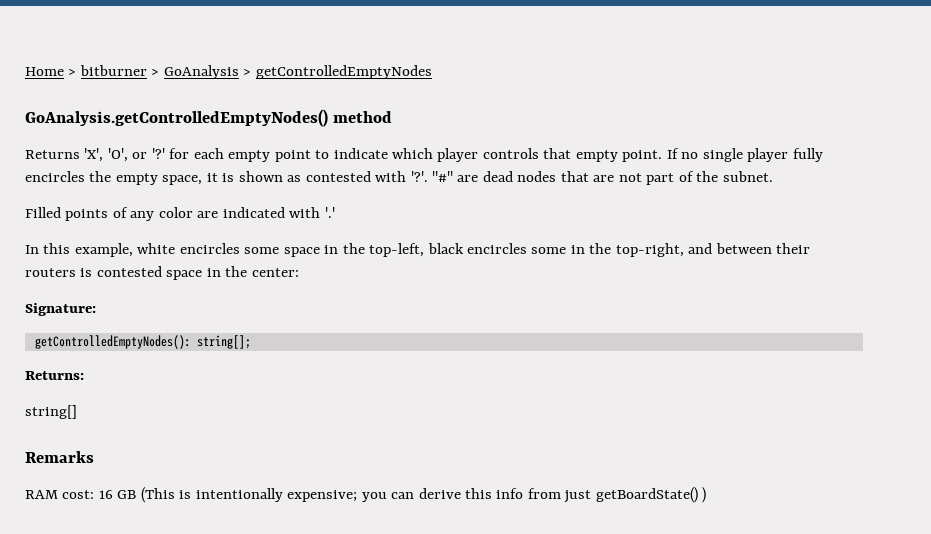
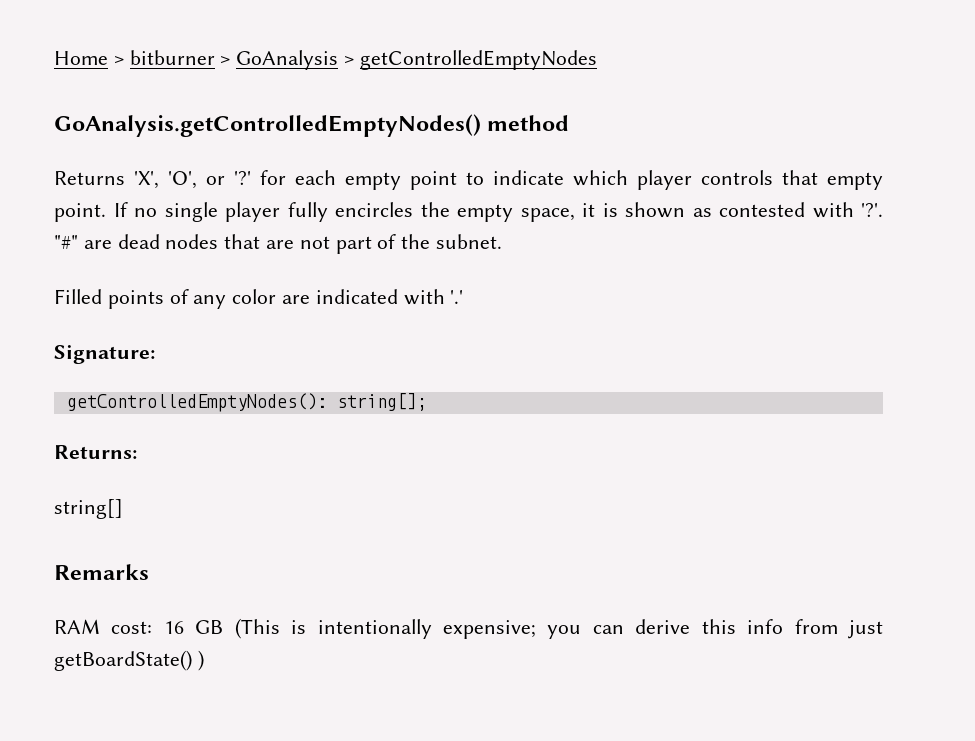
- In this example, white encircles some space in the top-left, black encircles some in the top-right, and between their routers is contested space in the center:

